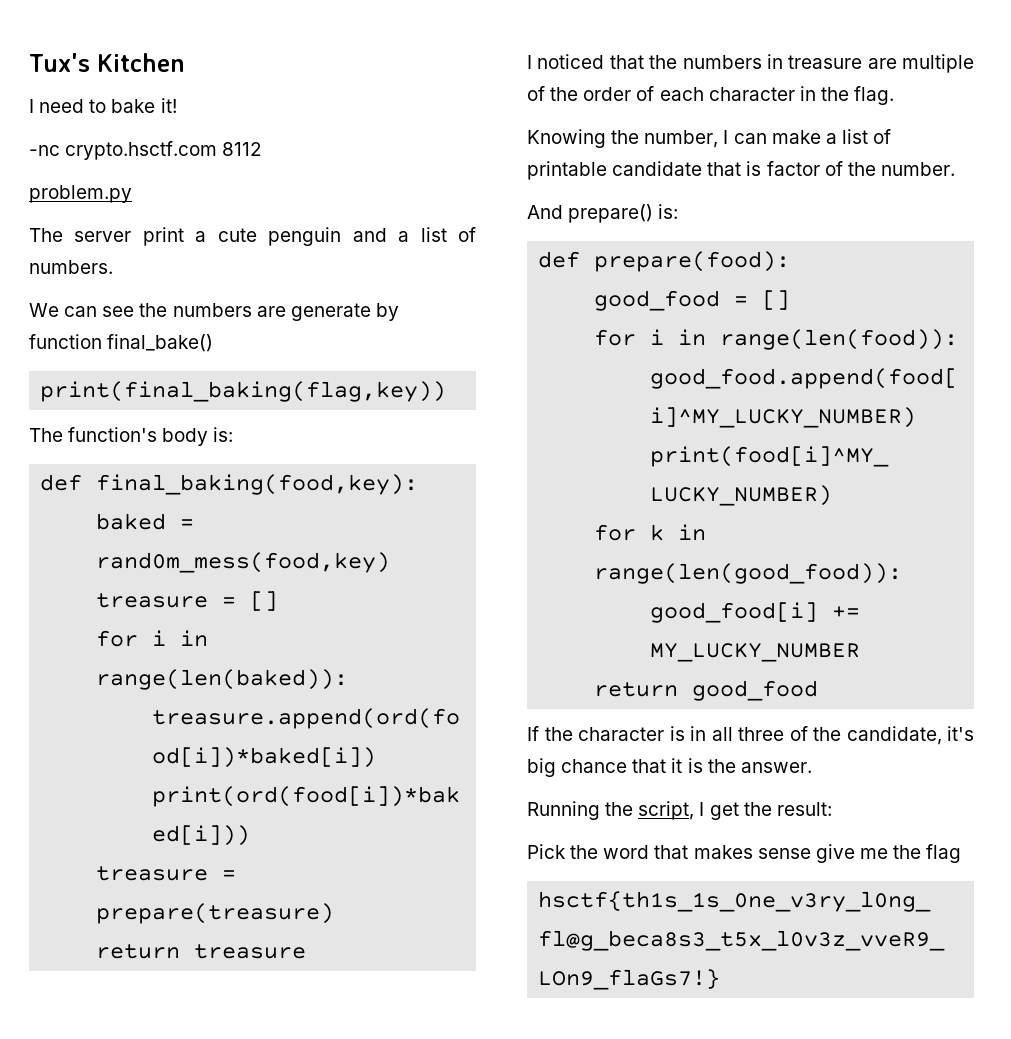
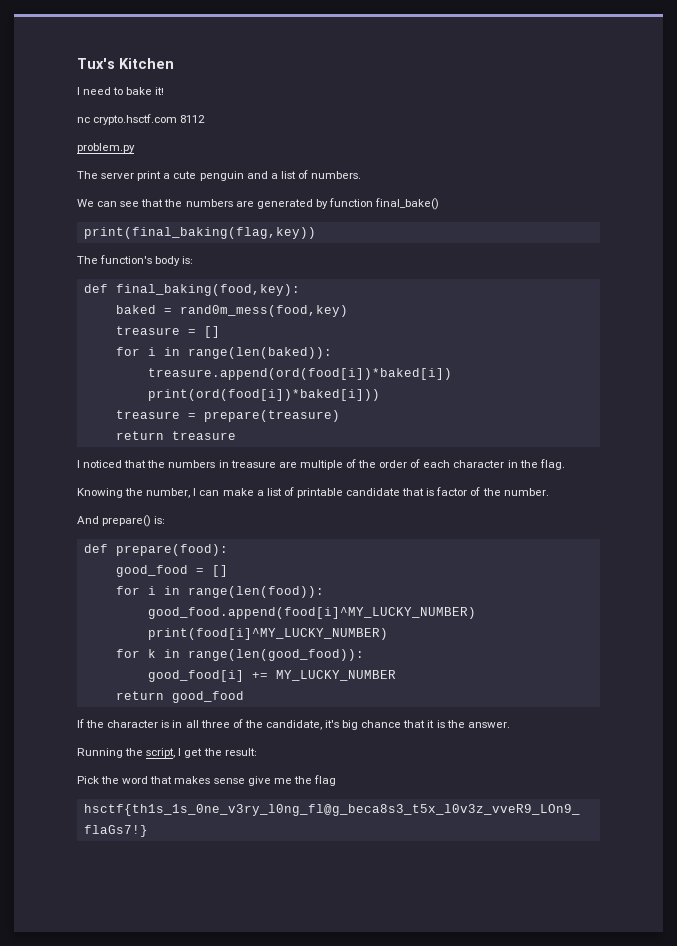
- -nc crypto.hsctf.com 8112
+ nc crypto.hsctf.com 8112
- We can see the numbers are generate by function final_bake()
+ We can see that the numbers are generated by function final_bake()

